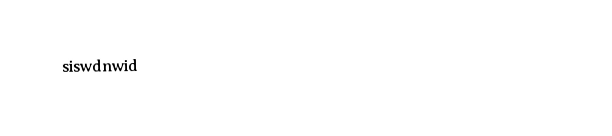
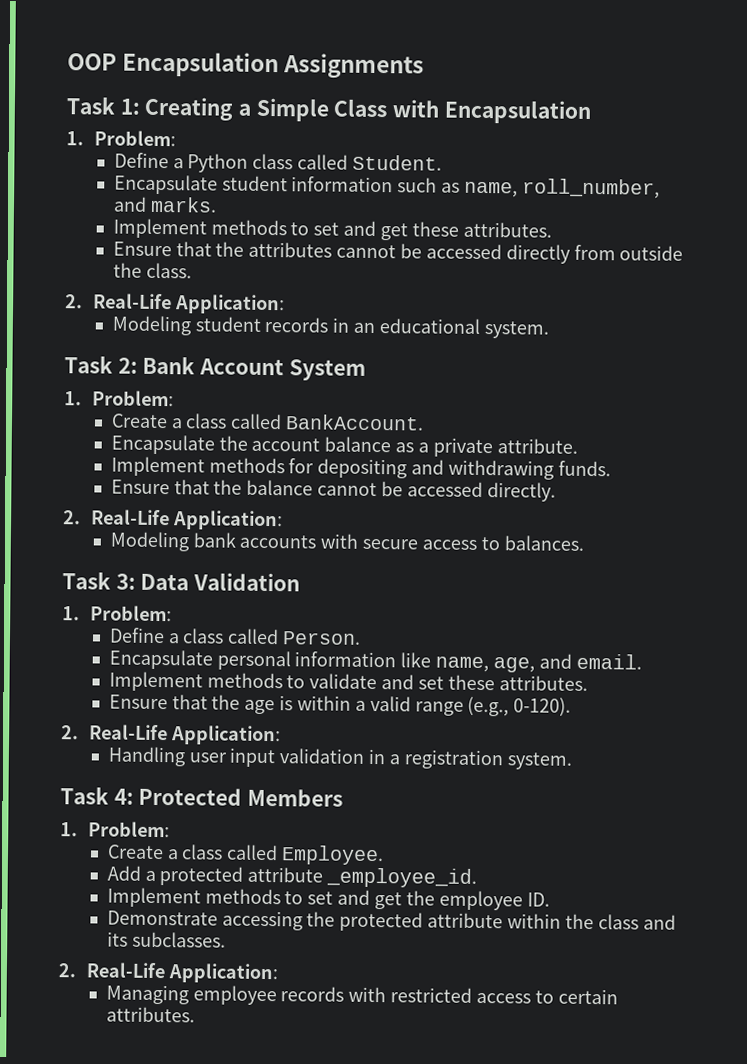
- siswdnwid
+ OOP Encapsulation Assignments
+ Task 1: Creating a Simple Class with Encapsulation
+ 1. Problem:
+ Define a Python class called Student.
+ Encapsulate student information such as name, roll_number, and marks.
+ Implement methods to set and get these attributes.
+ Ensure that the attributes cannot be accessed directly from outside the class.
+ 2. Real-Life Application:
+ Modeling student records in an educational system.
+ Task 2: Bank Account System
+ 1. Problem:
+ Create a class called BankAccount.
+ Encapsulate the account balance as a private attribute.
+ Implement methods for depositing and withdrawing funds.
+ Ensure that the balance cannot be accessed directly.
+ 2. Real-Life Application:
+ Modeling bank accounts with secure access to balances.
+ Task 3: Data Validation
+ 1. Problem:
+ Define a class called Person.
+ Encapsulate personal information like name, age, and email.
+ Implement methods to validate and set these attributes.
+ Ensure that the age is within a valid range (e.g., 0-120).
+ 2. Real-Life Application:
+ Handling user input validation in a registration system.
+ Task 4: Protected Members
+ 1. Problem:
+ Create a class called Employee.
+ Add a protected attribute _employee_id.
+ Implement methods to set and get the employee ID.
+ Demonstrate accessing the protected attribute within the class and its subclasses.
+ 2. Real-Life Application:
+ Managing employee records with restricted access to certain attributes.

